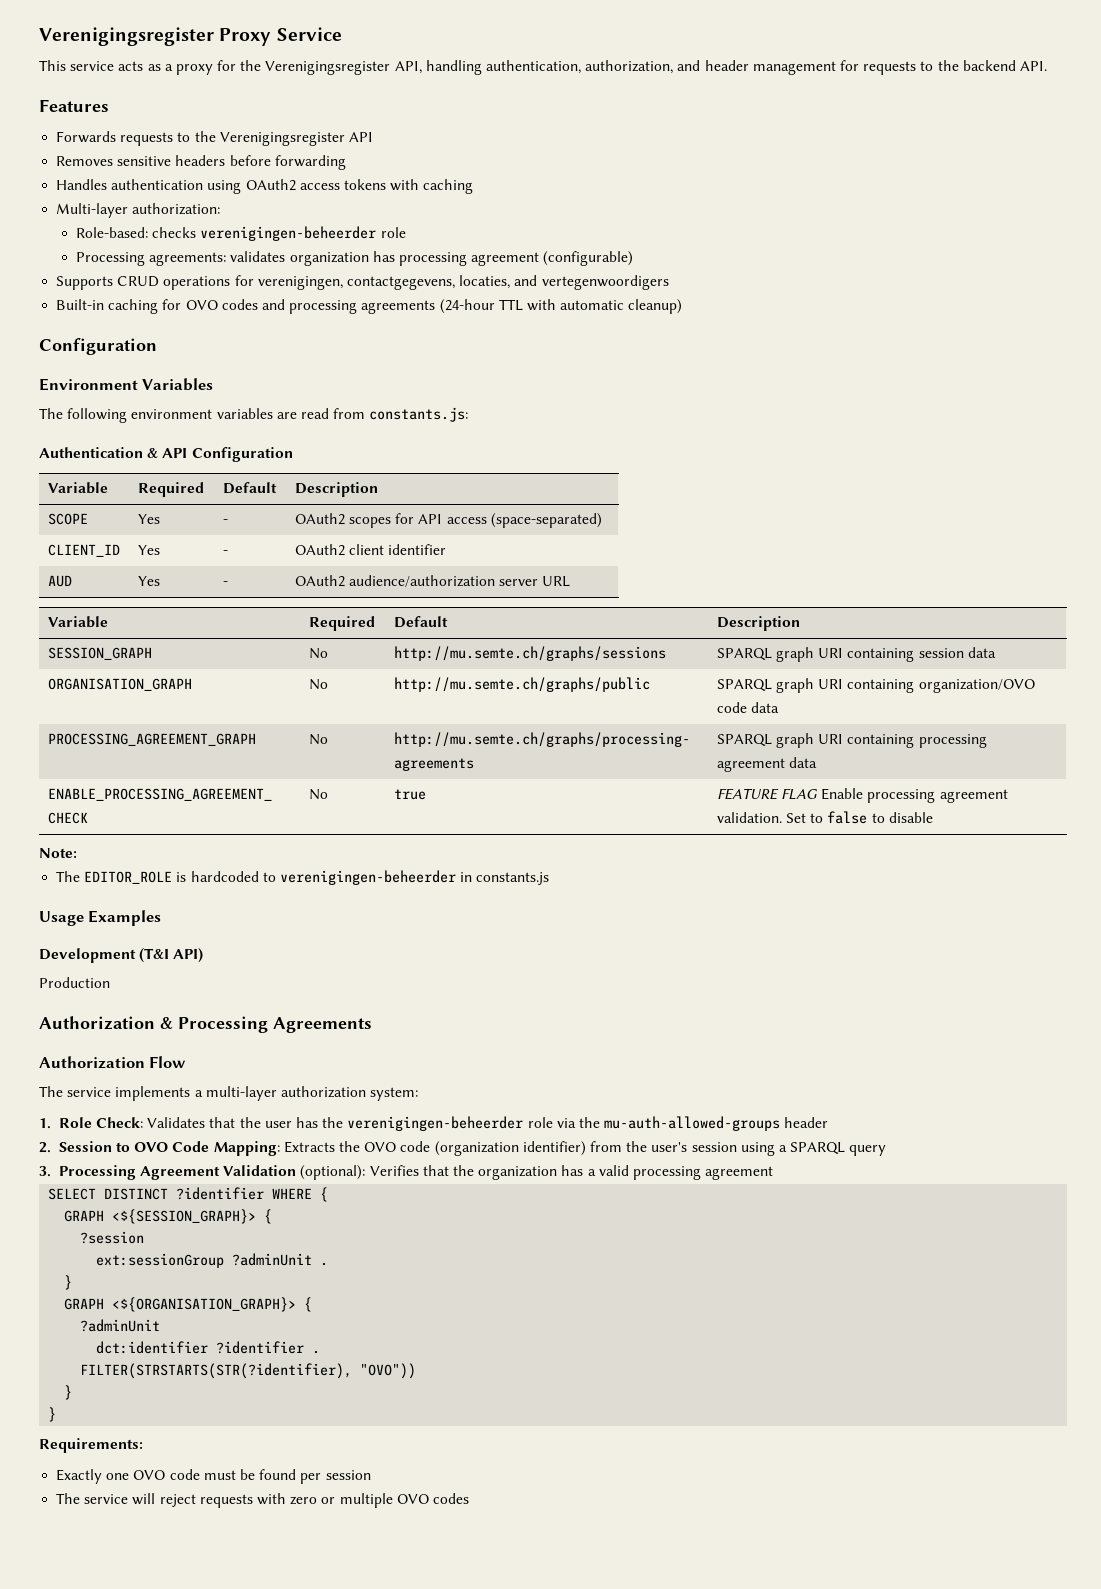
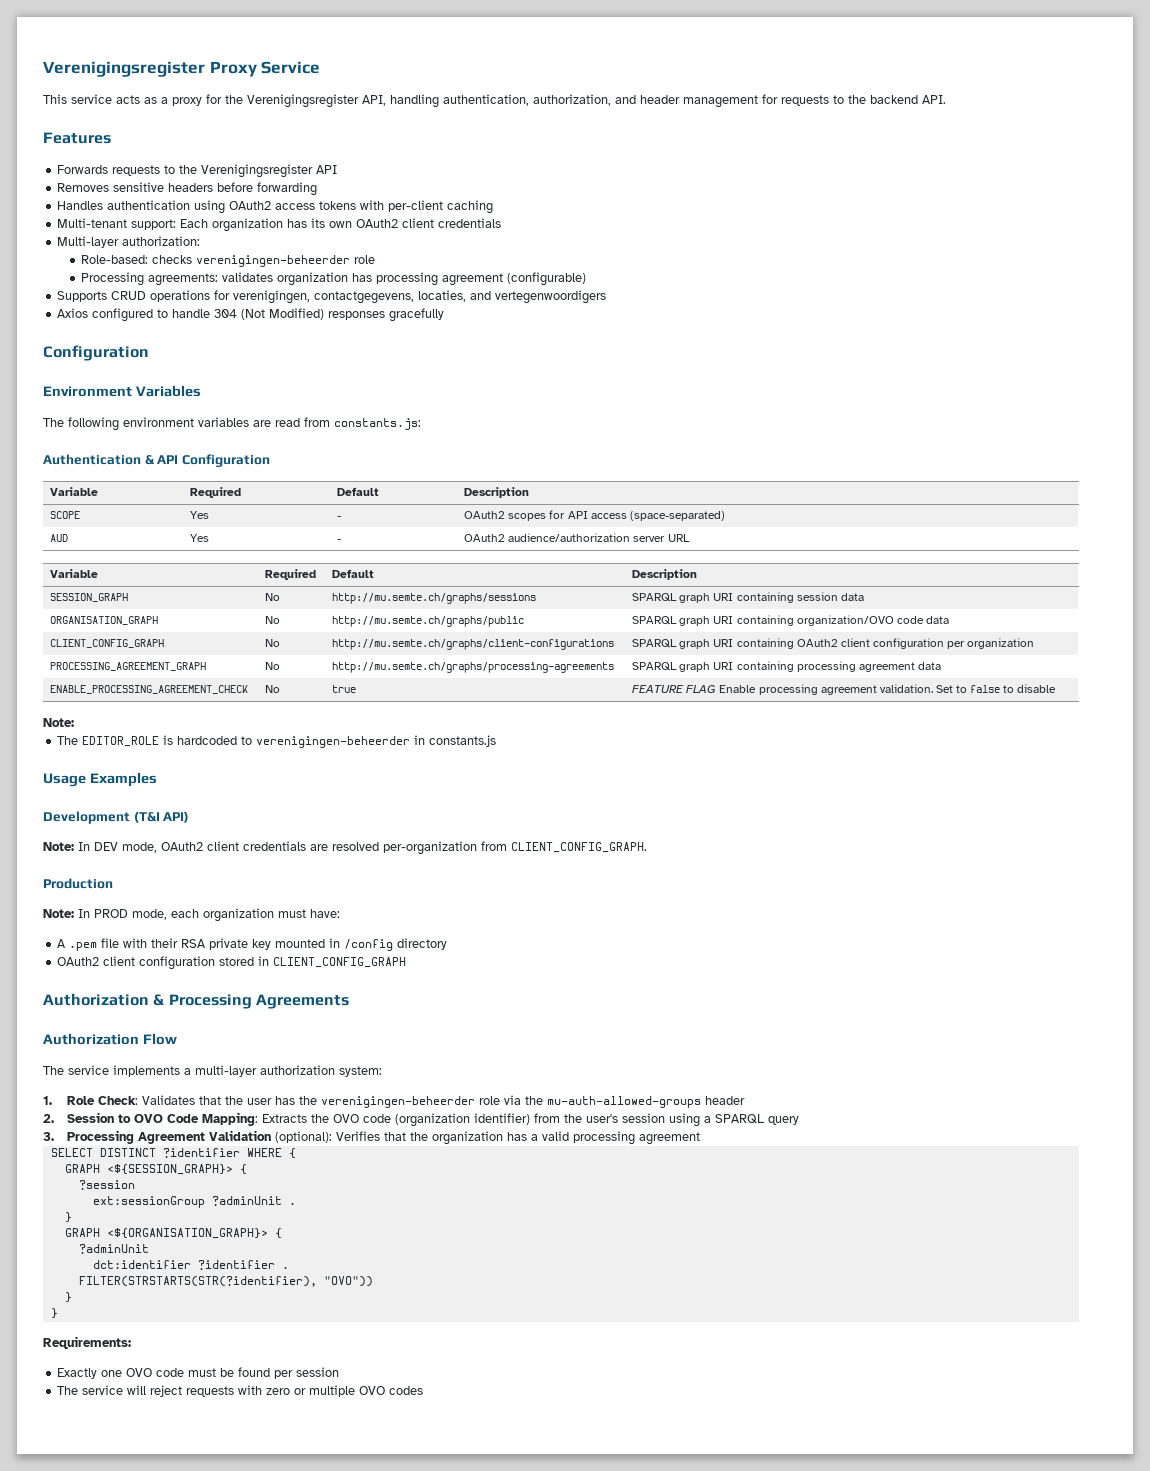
- Handles authentication using OAuth2 access tokens with caching
+ Handles authentication using OAuth2 access tokens with per-client caching
+ Multi-tenant support: Each organization has its own OAuth2 client credentials
- Built-in caching for OVO codes and processing agreements (24-hour TTL with automatic cleanup)
+ Axios configured to handle 304 (Not Modified) responses gracefully
- CLIENT_ID | Yes | - | OAuth2 client identifier
+ CLIENT_CONFIG_GRAPH | No | http://mu.semte.ch/graphs/client-configurations | SPARQL graph URI containing OAuth2 client configuration per organization
+ Note: In DEV mode, OAuth2 client credentials are resolved per-organization from CLIENT_CONFIG_GRAPH.
  Production
+ Note: In PROD mode, each organization must have:
+ A .pem file with their RSA private key mounted in /config directory
+ OAuth2 client configuration stored in CLIENT_CONFIG_GRAPH

